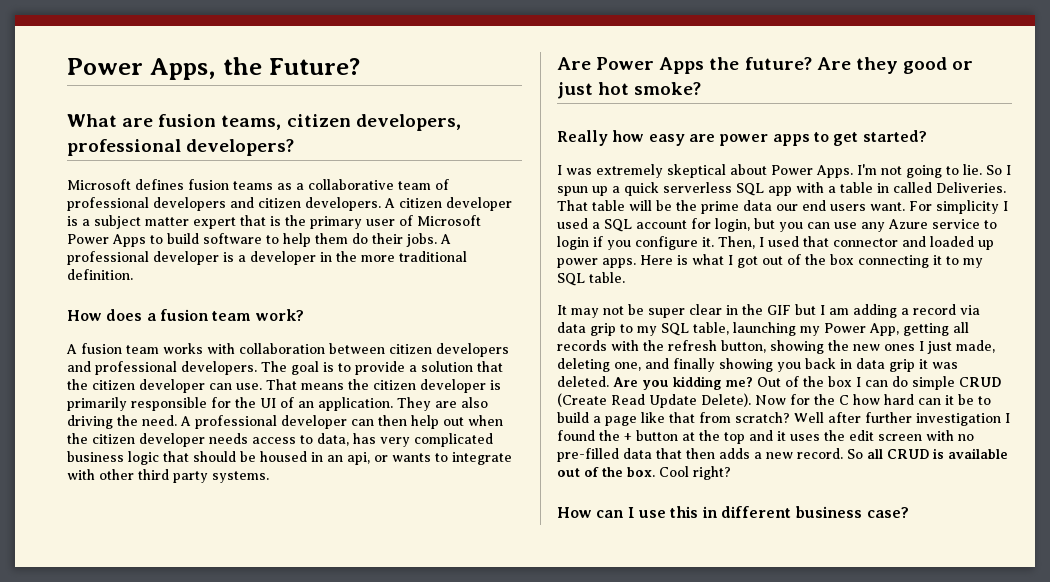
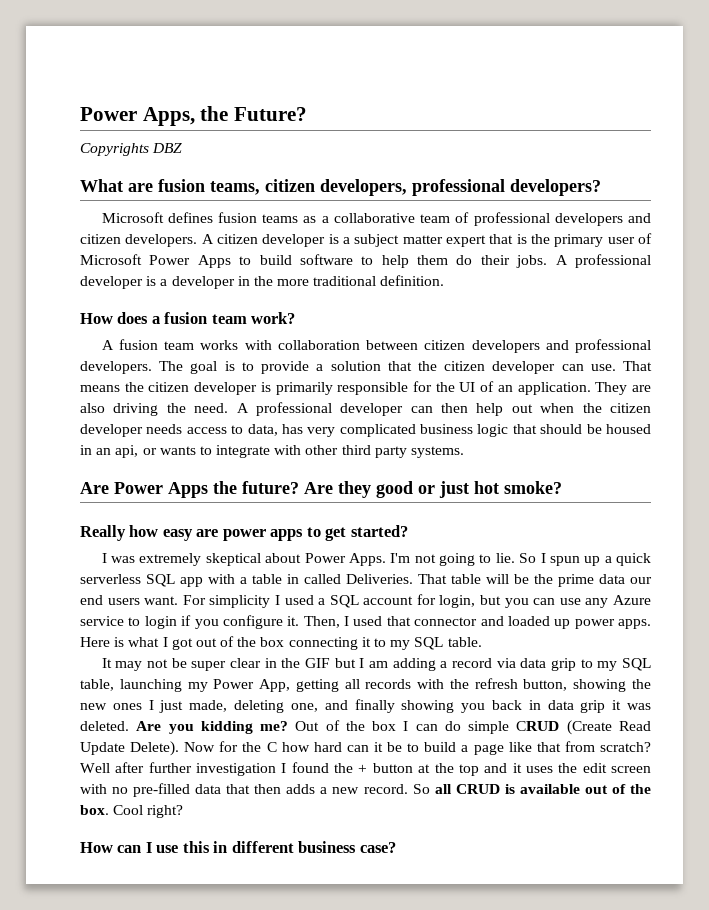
+ Copyrights DBZ

